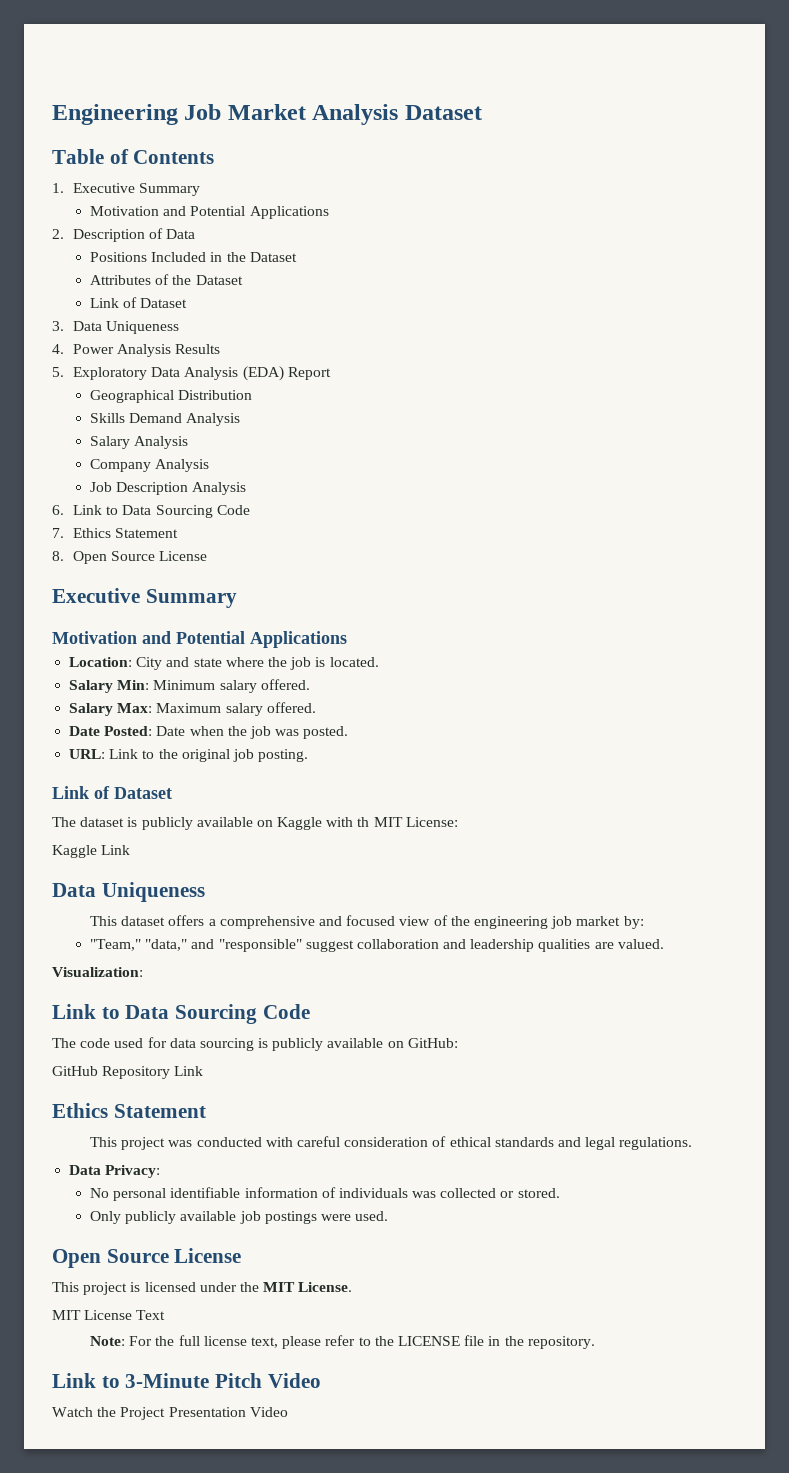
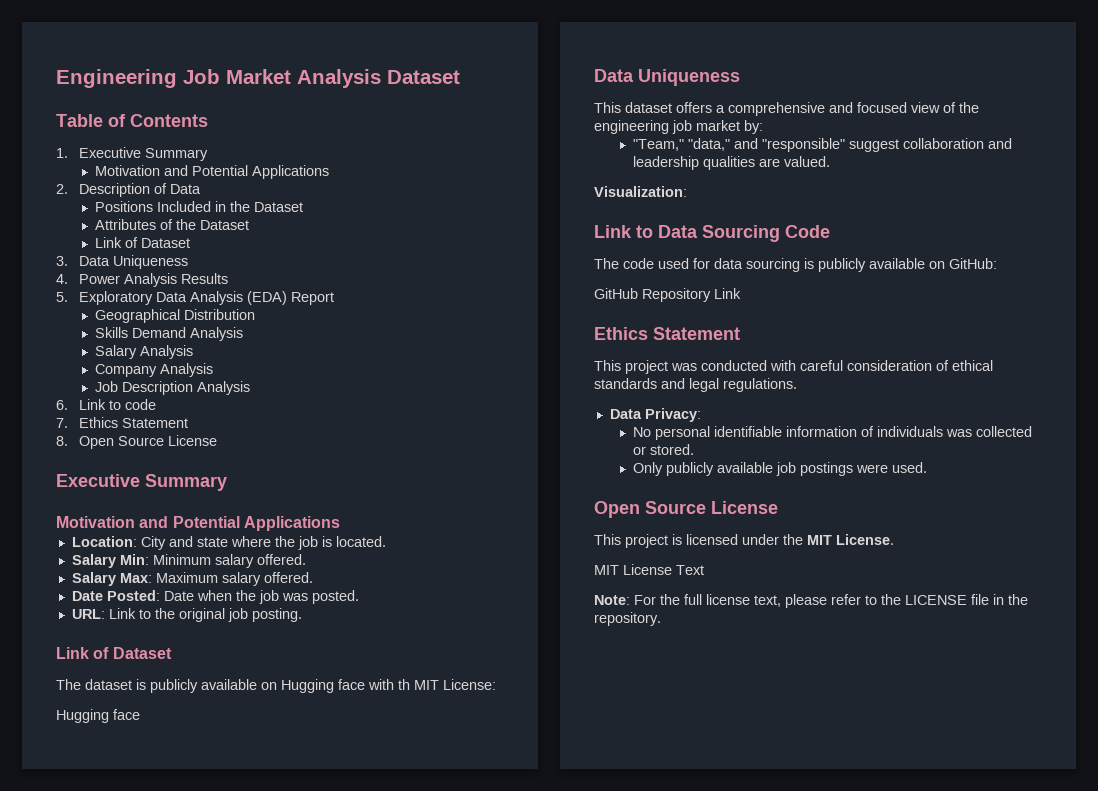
- 6. Link to Data Sourcing Code
+ 6. Link to code
- The dataset is publicly available on Kaggle with th MIT License:
- Kaggle Link
+ The dataset is publicly available on Hugging face with th MIT License:
+ Hugging face
- Link to 3-Minute Pitch Video
- Watch the Project Presentation Video

